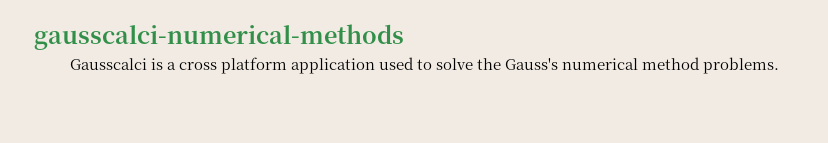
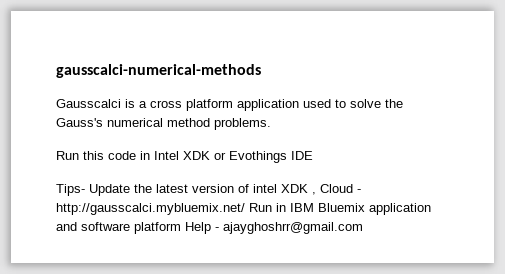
+ Run this code in Intel XDK or Evothings IDE
+ Tips- Update the latest version of intel XDK , Cloud - http://gausscalci.mybluemix.net/ Run in IBM Bluemix application and software platform Help - ajayghoshrr@gmail.com

